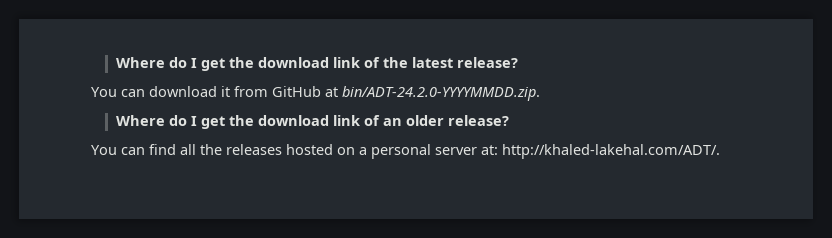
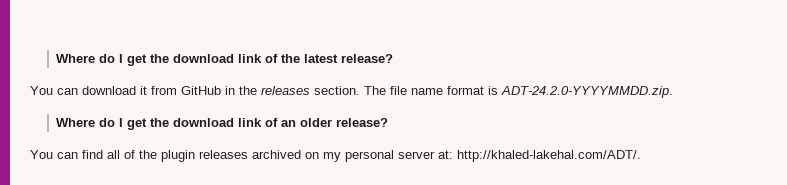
- You can download it from GitHub at bin/ADT-24.2.0-YYYYMMDD.zip.
+ You can download it from GitHub in the releases section. The file name format is ADT-24.2.0-YYYYMMDD.zip.
- You can find all the releases hosted on a personal server at: http://khaled-lakehal.com/ADT/.
+ You can find all of the plugin releases archived on my personal server at: http://khaled-lakehal.com/ADT/.

